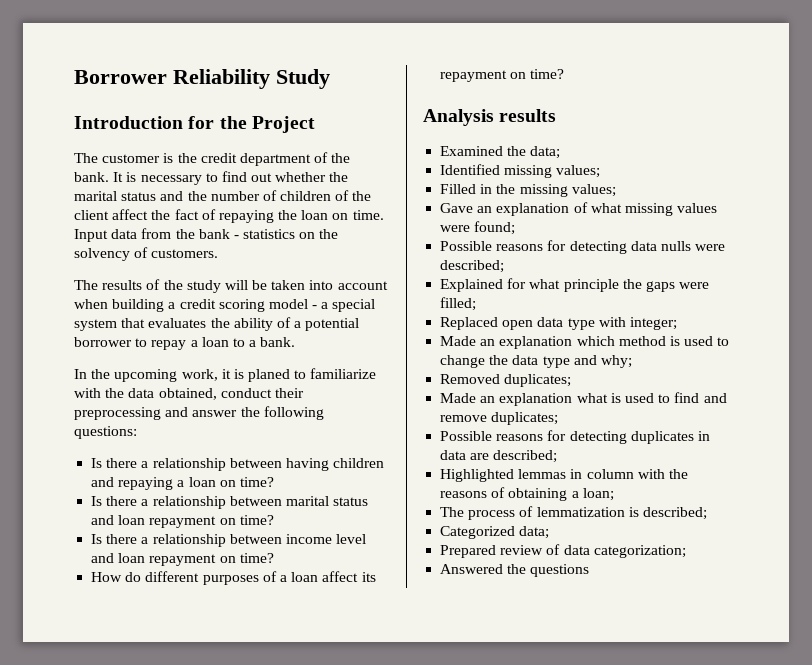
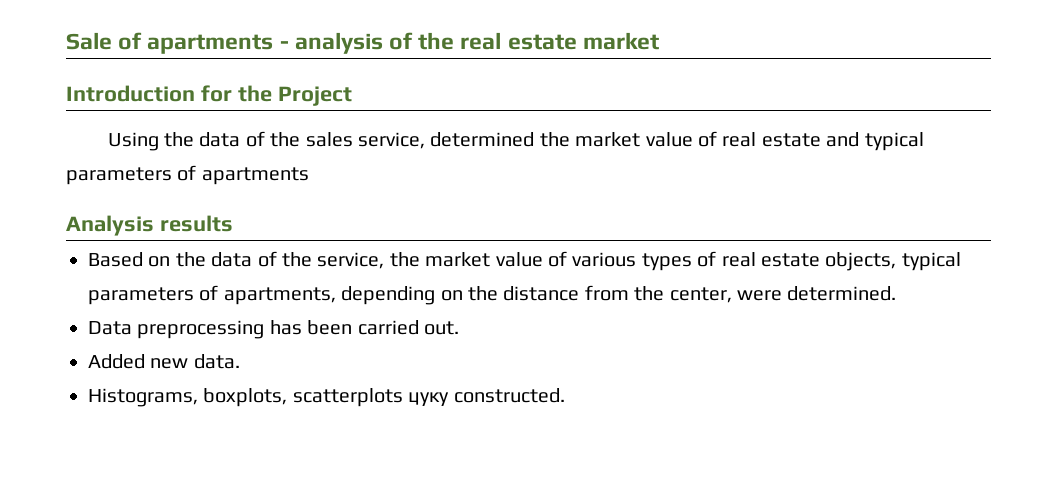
- Borrower Reliability Study
+ Sale of apartments - analysis of the real estate market
  Introduction for the Project
- The customer is the credit department of the bank. It is necessary to find out whether the marital status and the number of children of the client affect the fact of repaying the loan on time. Input data from the bank - statistics on the solvency of customers.
- The results of the study will be taken into account when building a credit scoring model - a special system that evaluates the ability of a potential borrower to repay a loan to a bank.
- In the upcoming work, it is planed to familiarize with the data obtained, conduct their preprocessing and answer the following questions:
- Is there a relationship between having children and repaying a loan on time?
- Is there a relationship between marital status and loan repayment on time?
- Is there a relationship between income level and loan repayment on time?
- How do different purposes of a loan affect its repayment on time?
+ Using the data of the sales service, determined the market value of real estate and typical parameters of apartments
  Analysis results
- Examined the data;
- Identified missing values;
- Filled in the missing values;
- Gave an explanation of what missing values were found;
- Possible reasons for detecting data nulls were described;
- Explained for what principle the gaps were filled;
- Replaced open data type with integer;
- Made an explanation which method is used to change the data type and why;
- Removed duplicates;
- Made an explanation what is used to find and remove duplicates;
- Possible reasons for detecting duplicates in data are described;
- Highlighted lemmas in column with the reasons of obtaining a loan;
- The process of lemmatization is described;
- Categorized data;
- Prepared review of data categorization;
- Answered the questions
+ Based on the data of the service, the market value of various types of real estate objects, typical parameters of apartments, depending on the distance from the center, were determined.
+ Data preprocessing has been carried out.
+ Added new data.
+ Histograms, boxplots, scatterplots цуку constructed.

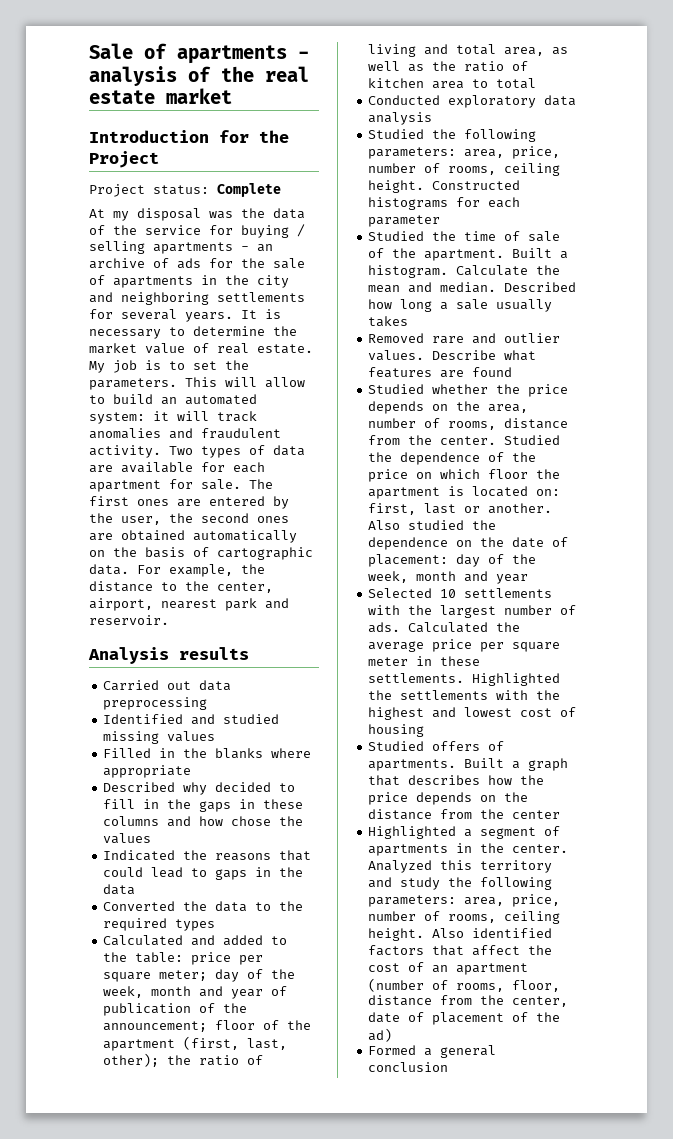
- Using the data of the sales service, determined the market value of real estate and typical parameters of apartments
+ Project status: Complete
+ At my disposal was the data of the service for buying / selling apartments - an archive of ads for the sale of apartments in the city and neighboring settlements for several years. It is necessary to determine the market value of real estate. My job is to set the parameters. This will allow to build an automated system: it will track anomalies and fraudulent activity. Two types of data are available for each apartment for sale. The first ones are entered by the user, the second ones are obtained automatically on the basis of cartographic data. For example, the distance to the center, airport, nearest park and reservoir.
  Analysis results
- Based on the data of the service, the market value of various types of real estate objects, typical parameters of apartments, depending on the distance from the center, were determined.
- Data preprocessing has been carried out.
- Added new data.
- Histograms, boxplots, scatterplots цуку constructed.
+ Carried out data preprocessing
+ Identified and studied missing values
+ Filled in the blanks where appropriate
+ Described why decided to fill in the gaps in these columns and how chose the values
+ Indicated the reasons that could lead to gaps in the data
+ Converted the data to the required types
+ Calculated and added to the table: price per square meter; day of the week, month and year of publication of the announcement; floor of the apartment (first, last, other); the ratio of living and total area, as well as the ratio of kitchen area to total
+ Conducted exploratory data analysis
+ Studied the following parameters: area, price, number of rooms, ceiling height. Constructed histograms for each parameter
+ Studied the time of sale of the apartment. Built a histogram. Calculate the mean and median. Described how long a sale usually takes
+ Removed rare and outlier values. Describe what features are found
+ Studied whether the price depends on the area, number of rooms, distance from the center. Studied the dependence of the price on which floor the apartment is located on: first, last or another. Also studied the dependence on the date of placement: day of the week, month and year
+ Selected 10 settlements with the largest number of ads. Calculated the average price per square meter in these settlements. Highlighted the settlements with the highest and lowest cost of housing
+ Studied offers of apartments. Built a graph that describes how the price depends on the distance from the center
+ Highlighted a segment of apartments in the center. Analyzed this territory and study the following parameters: area, price, number of rooms, ceiling height. Also identified factors that affect the cost of an apartment (number of rooms, floor, distance from the center, date of placement of the ad)
+ Formed a general conclusion

